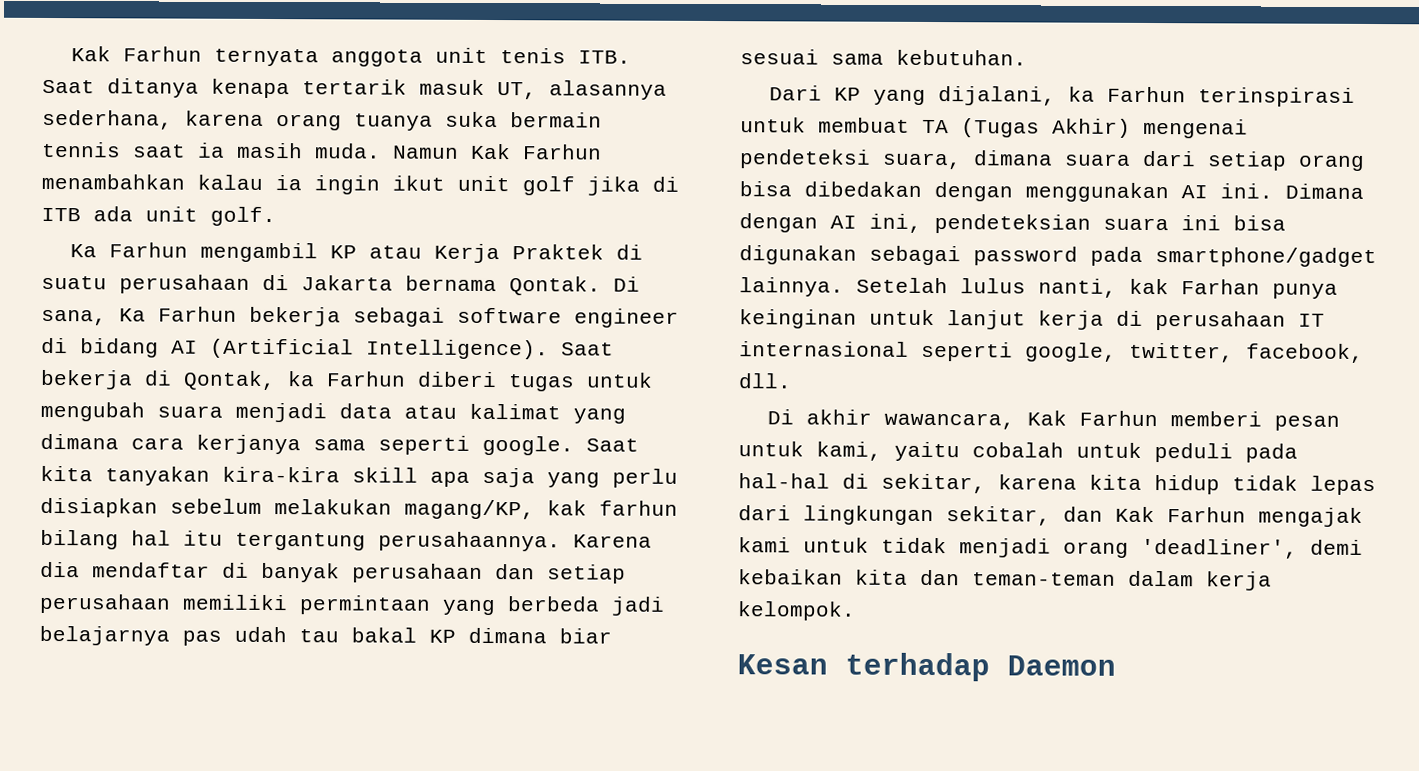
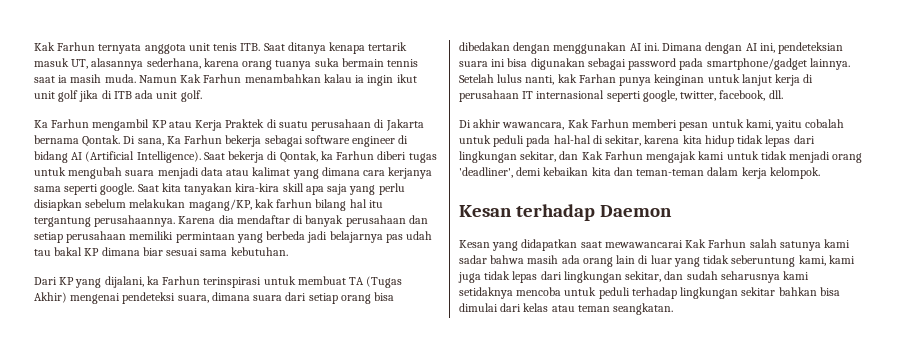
+ Kesan yang didapatkan saat mewawancarai Kak Farhun salah satunya kami sadar bahwa masih ada orang lain di luar yang tidak seberuntung kami, kami juga tidak lepas dari lingkungan sekitar, dan sudah seharusnya kami setidaknya mencoba untuk peduli terhadap lingkungan sekitar bahkan bisa dimulai dari kelas atau teman seangkatan.

